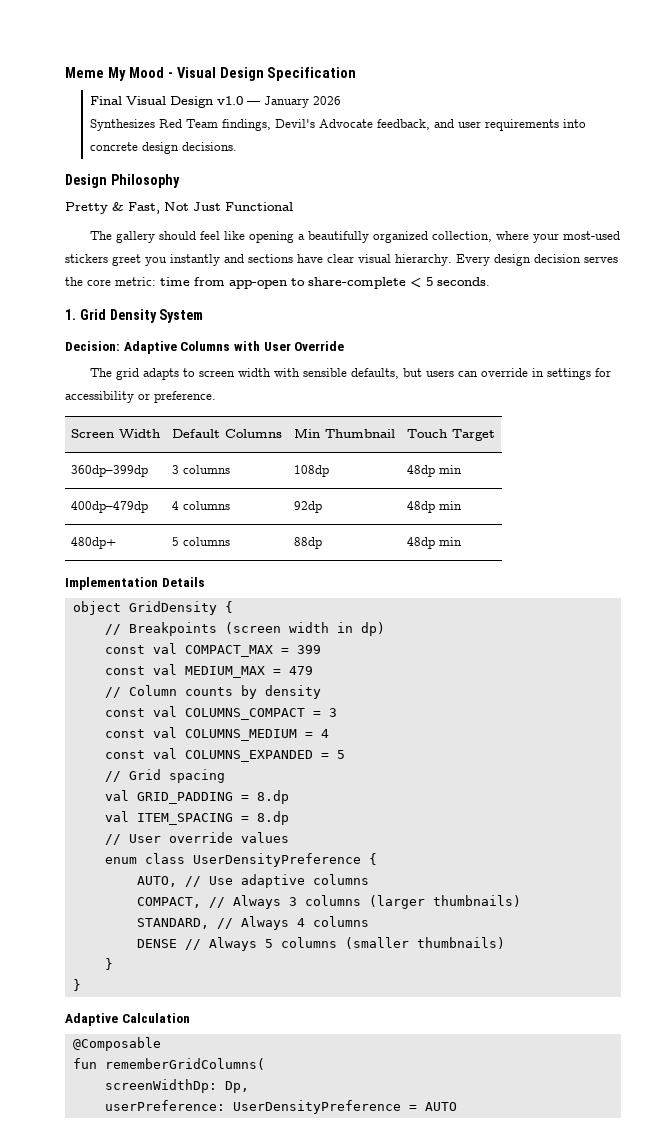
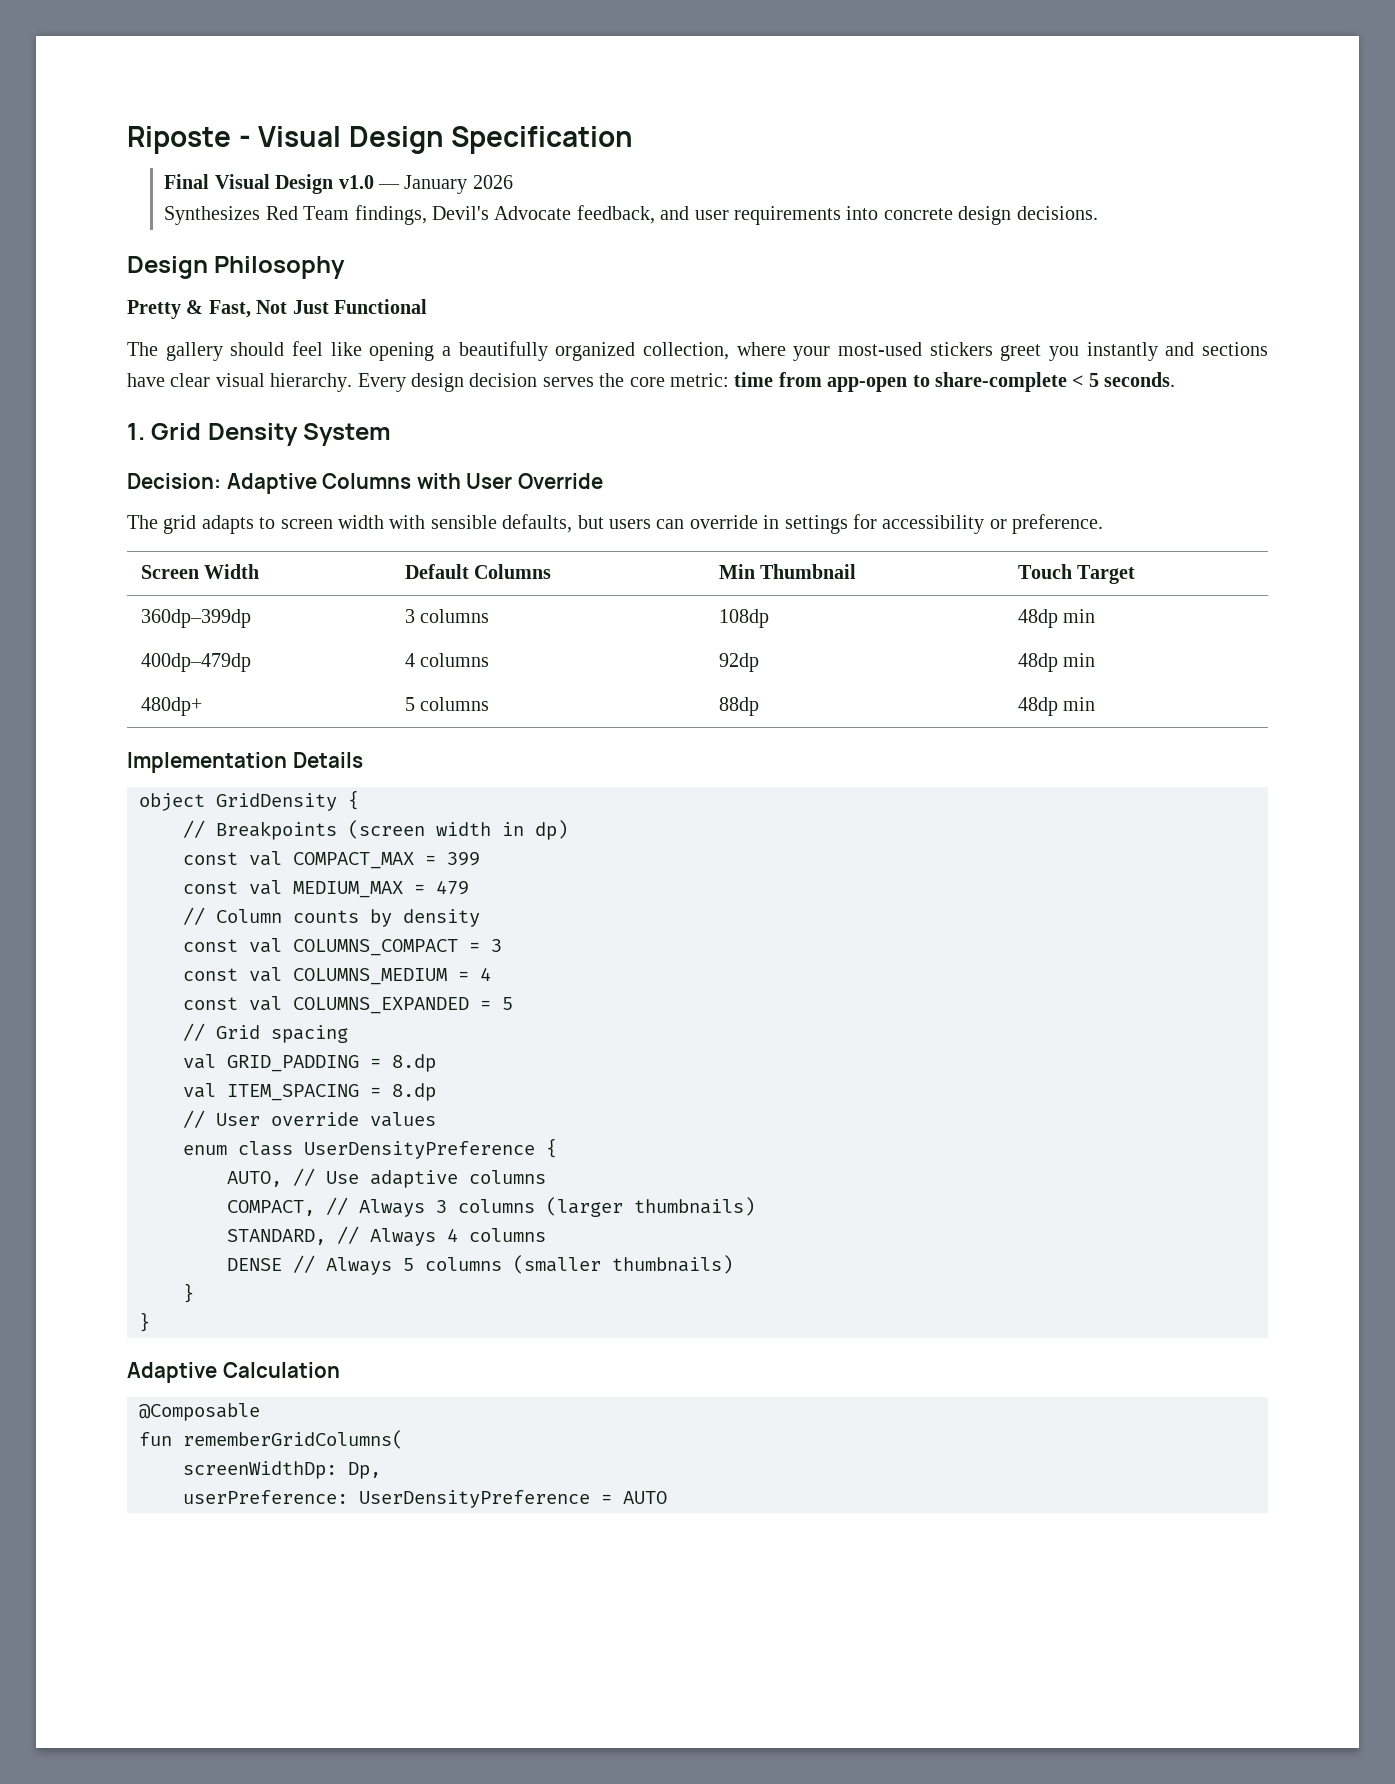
- Meme My Mood - Visual Design Specification
+ Riposte - Visual Design Specification

